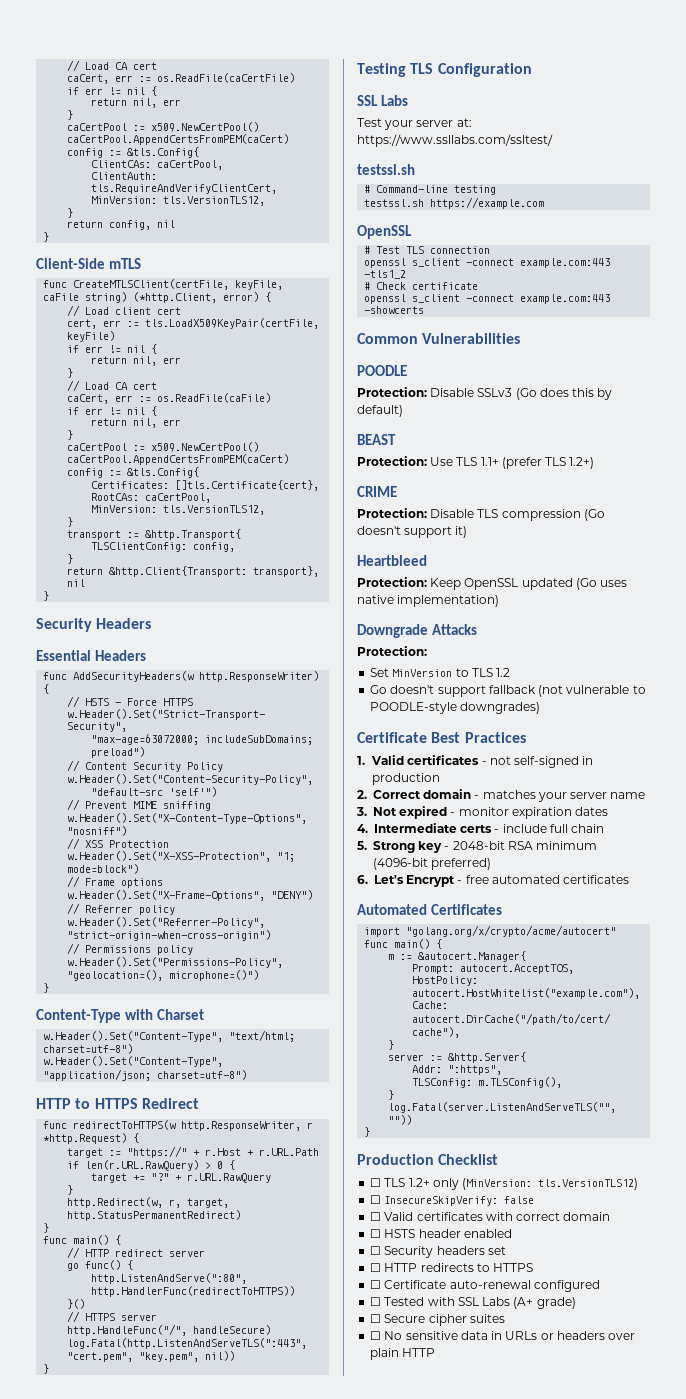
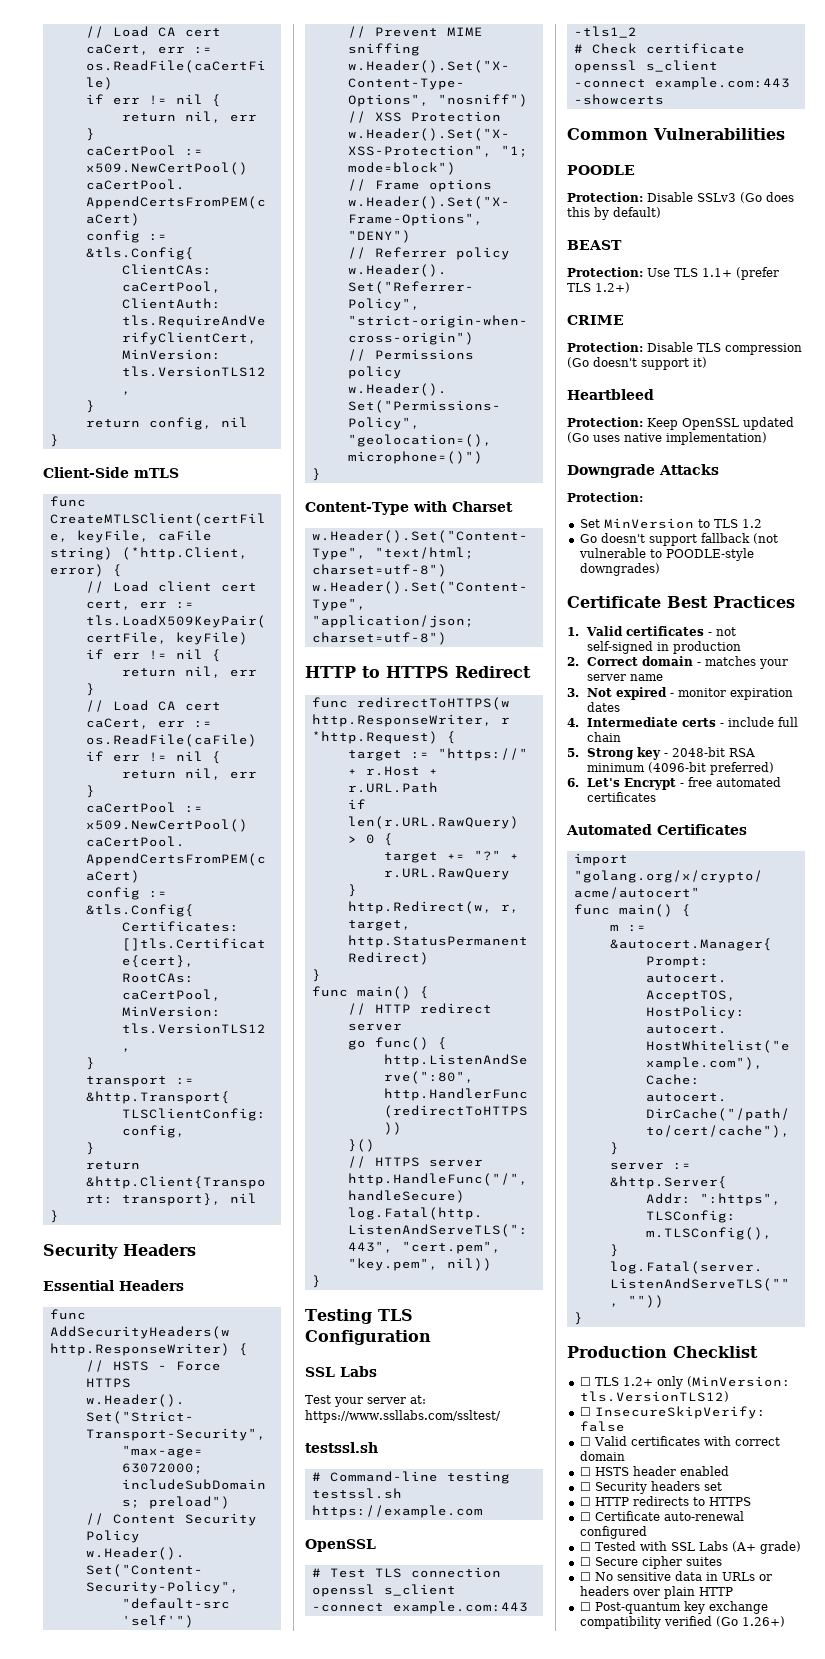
+ ☐ Post-quantum key exchange compatibility verified (Go 1.26+)

